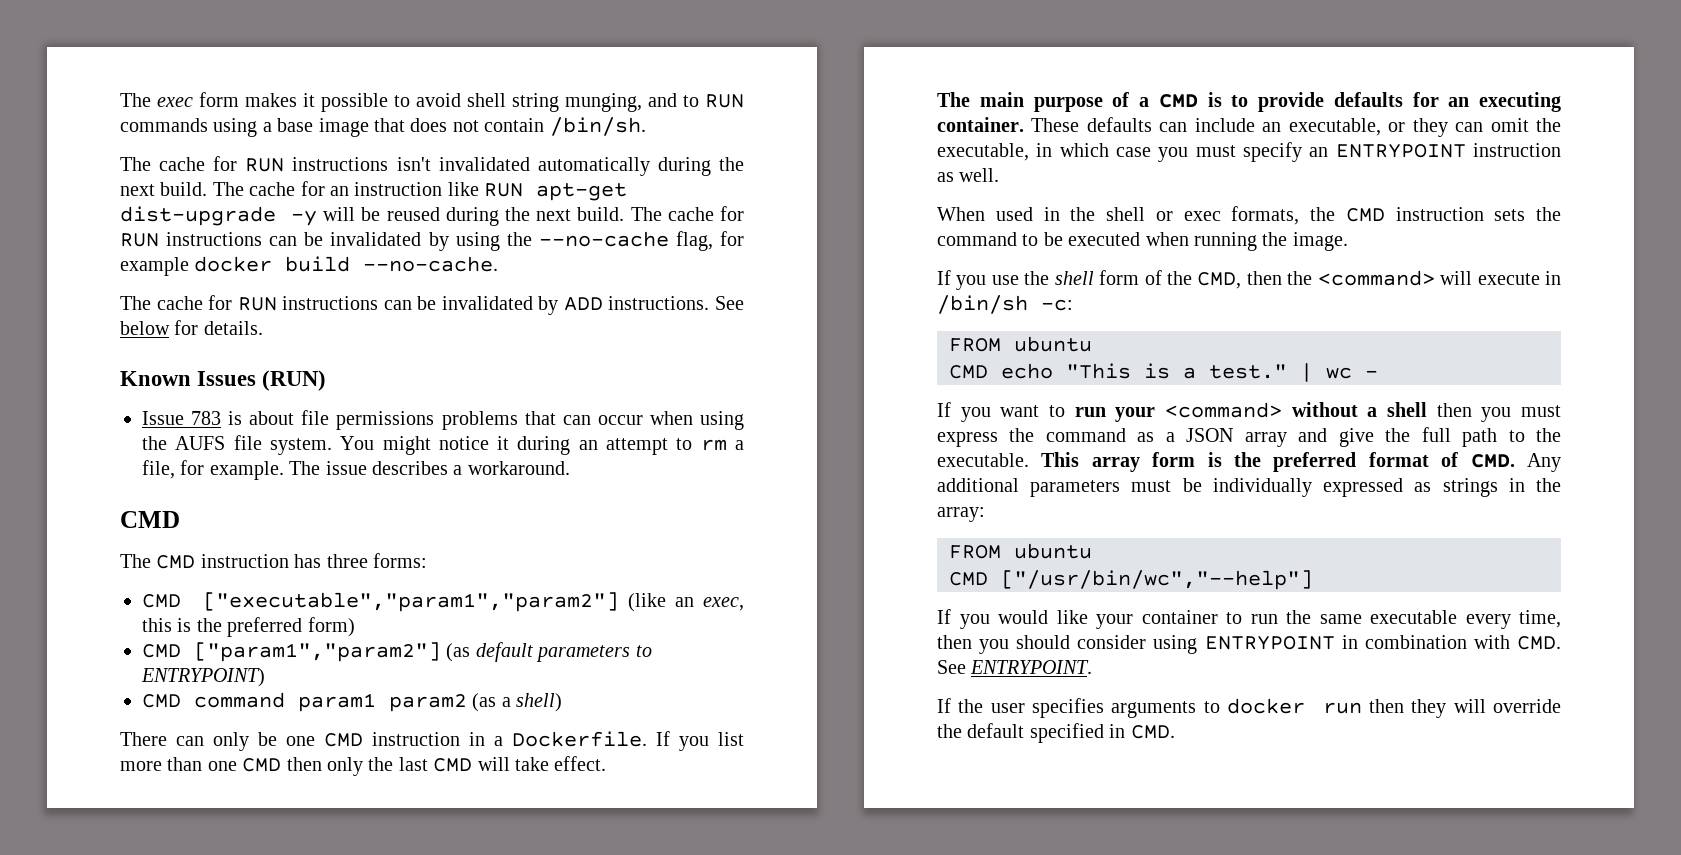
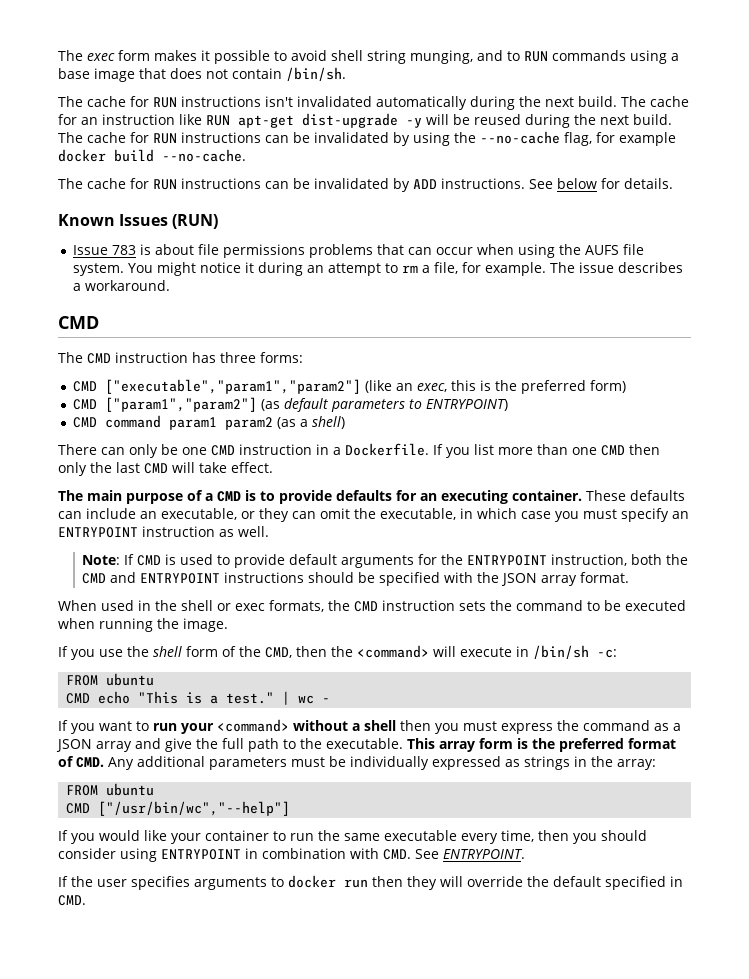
+ Note: If CMD is used to provide default arguments for the ENTRYPOINT instruction, both the CMD and ENTRYPOINT instructions should be specified with the JSON array format.

